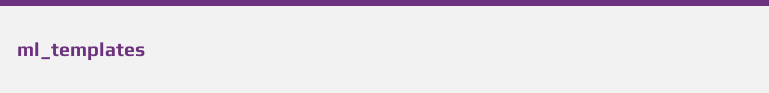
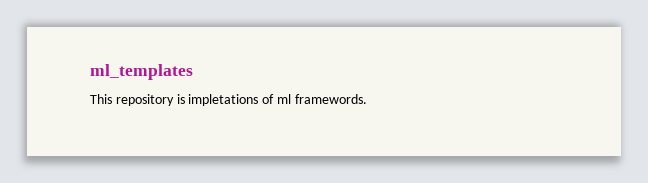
+ This repository is impletations of ml framewords.

